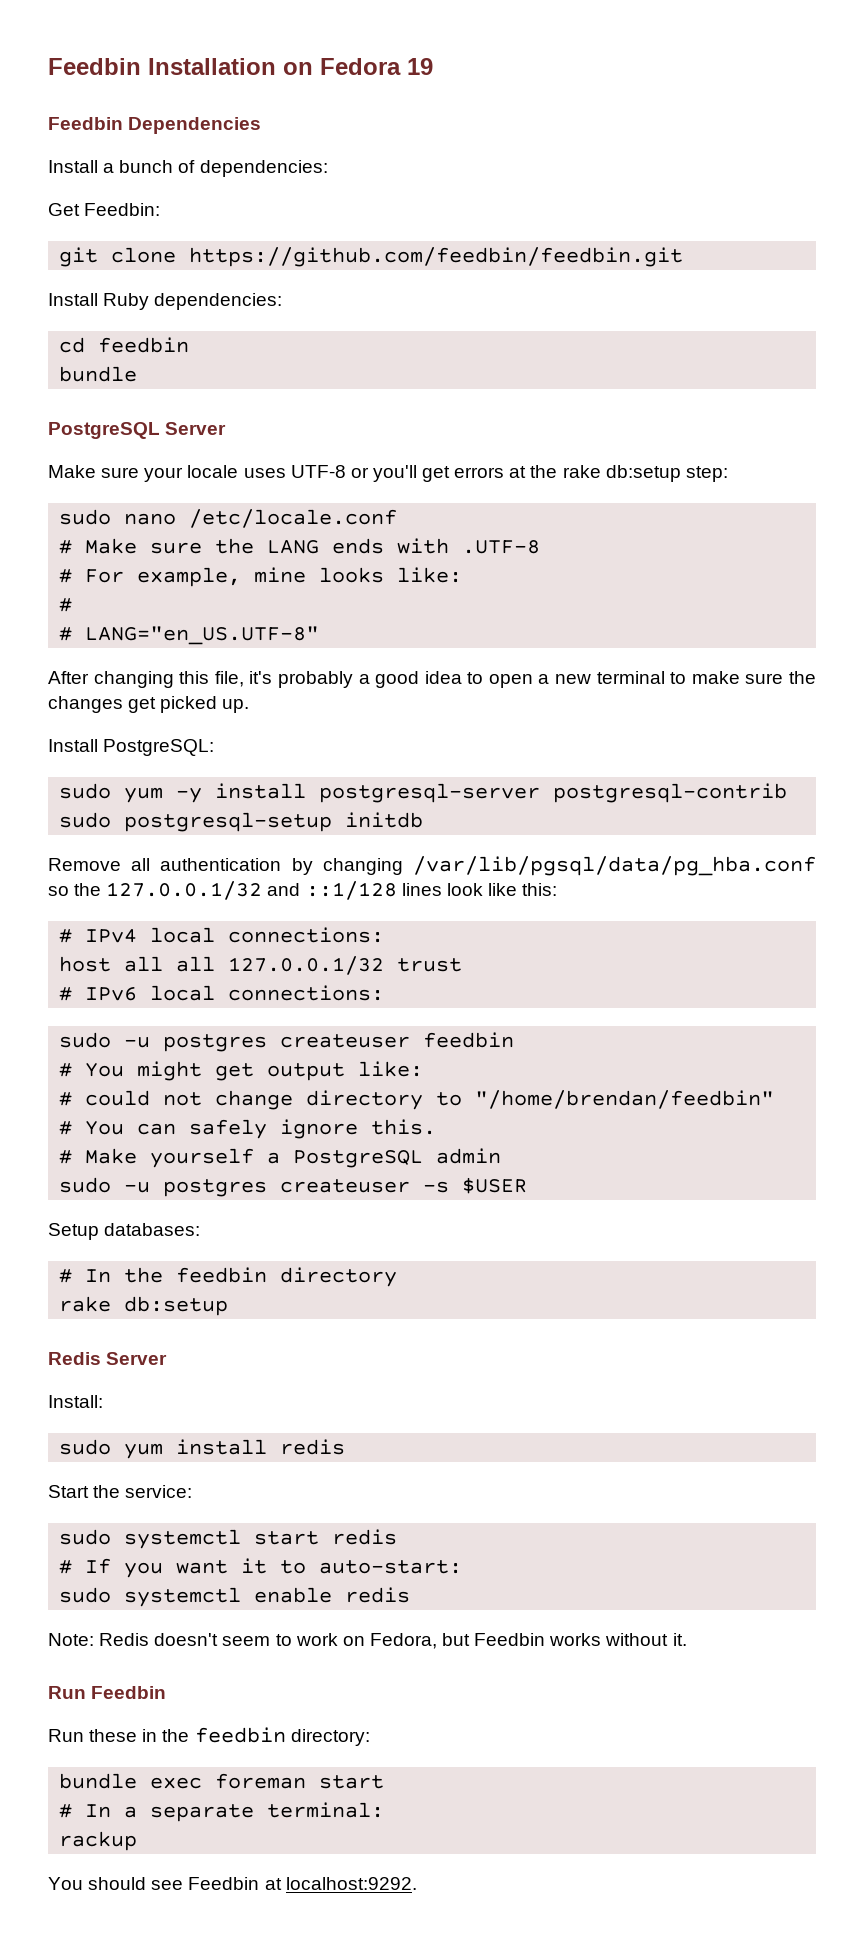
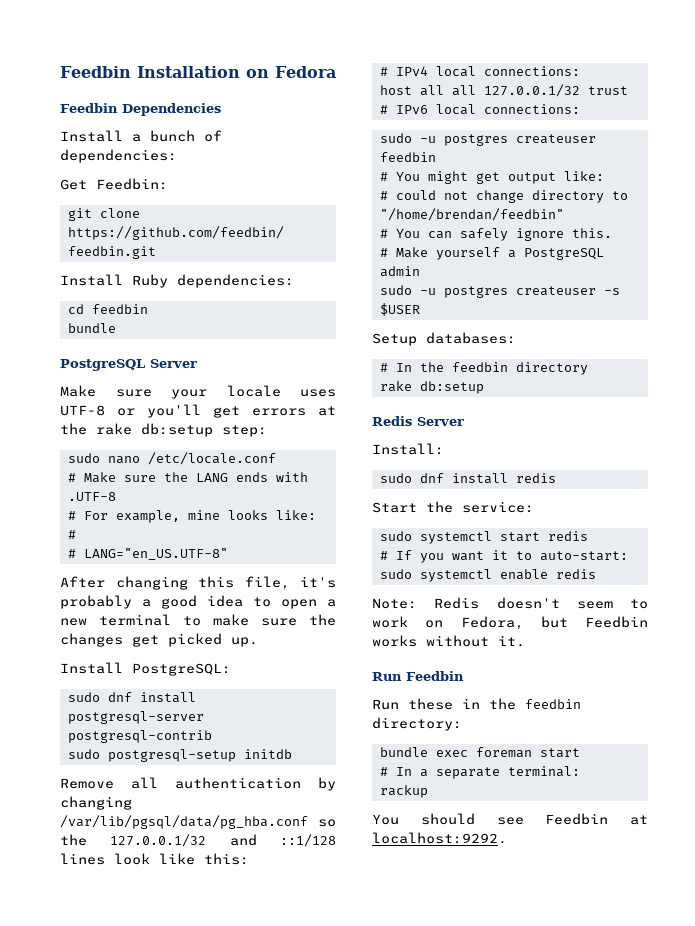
- Feedbin Installation on Fedora 19
+ Feedbin Installation on Fedora
- sudo yum -y install postgresql-server postgresql-contrib
+ sudo dnf install postgresql-server postgresql-contrib
- sudo yum install redis
+ sudo dnf install redis

